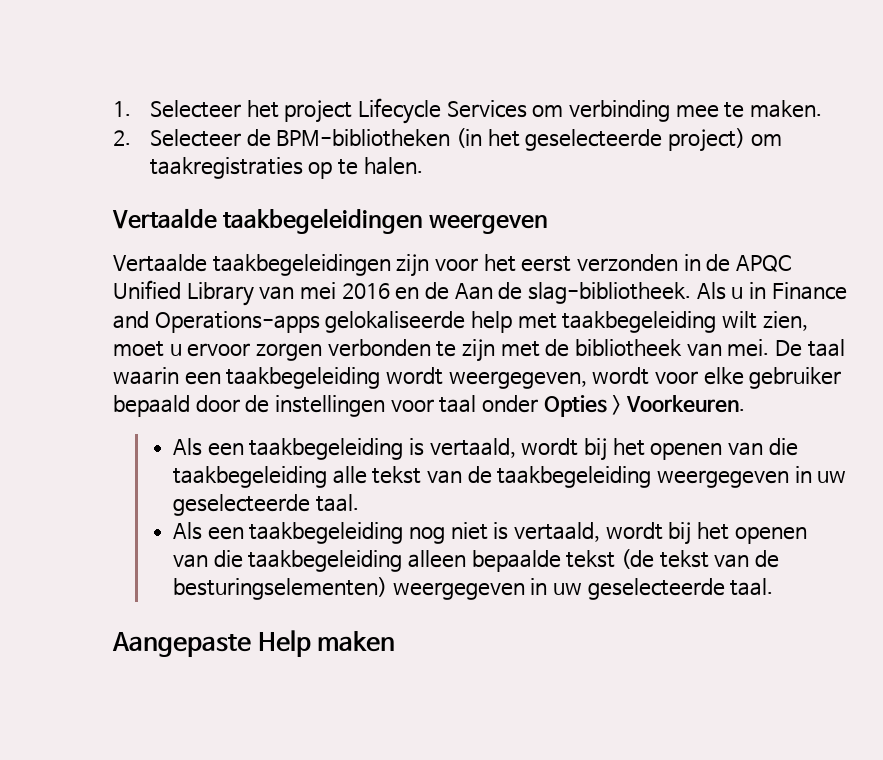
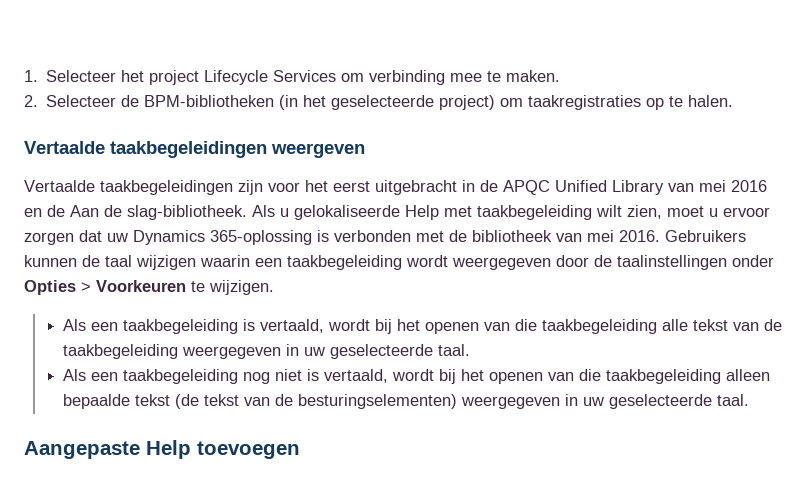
- Vertaalde taakbegeleidingen zijn voor het eerst verzonden in de APQC Unified Library van mei 2016 en de Aan de slag-bibliotheek.
+ Vertaalde taakbegeleidingen zijn voor het eerst uitgebracht in de APQC Unified Library van mei 2016 en de Aan de slag-bibliotheek.
- Als u in Finance and Operations-apps gelokaliseerde help met taakbegeleiding wilt zien, moet u ervoor zorgen verbonden te zijn met de bibliotheek van mei. De taal waarin een taakbegeleiding wordt weergegeven, wordt voor elke gebruiker bepaald door de instellingen voor taal onder Opties > Voorkeuren.
+ Als u gelokaliseerde Help met taakbegeleiding wilt zien, moet u ervoor zorgen dat uw Dynamics 365-oplossing is verbonden met de bibliotheek van mei 2016. Gebruikers kunnen de taal wijzigen waarin een taakbegeleiding wordt weergegeven door de taalinstellingen onder Opties > Voorkeuren te wijzigen.
- Aangepaste Help maken
+ Aangepaste Help toevoegen

